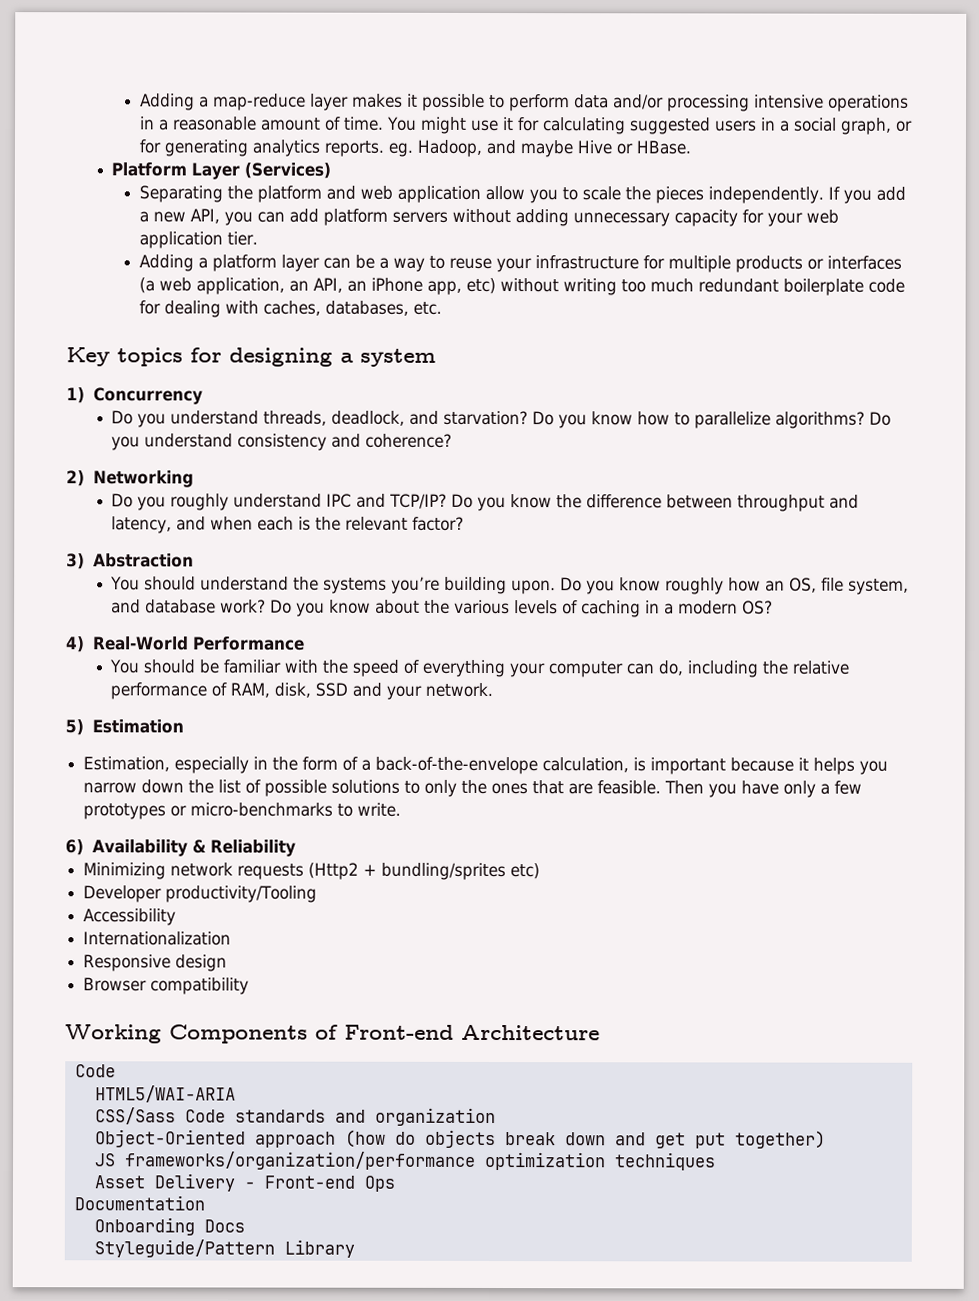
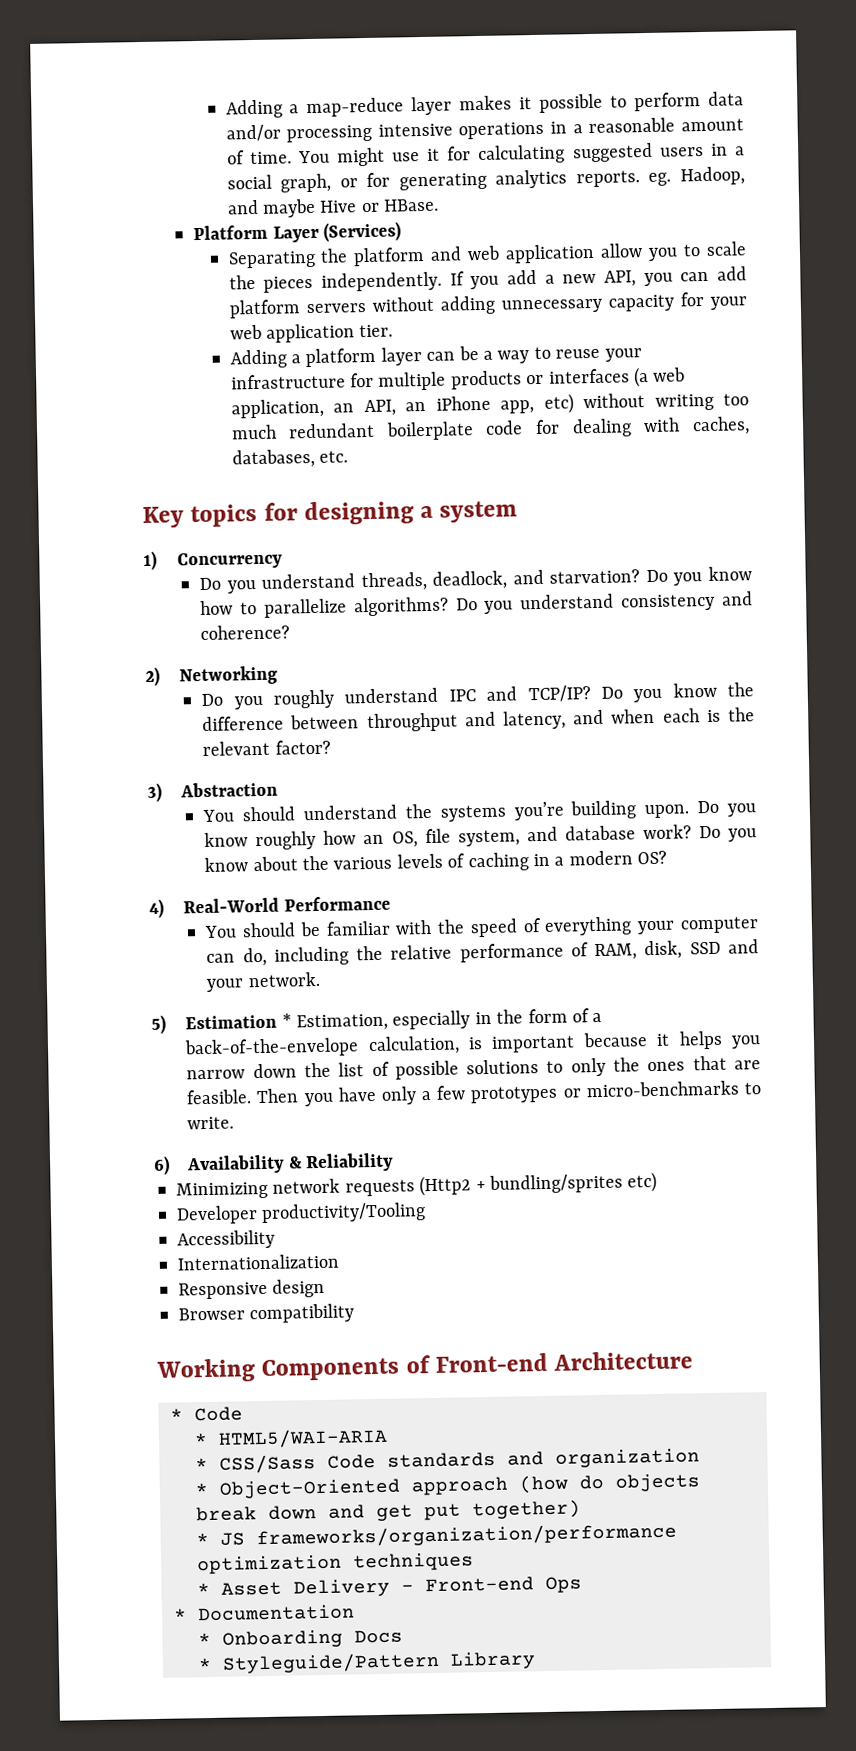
- 5) Estimation
- Estimation, especially in the form of a back-of-the-envelope calculation, is important because it helps you narrow down the list of possible solutions to only the ones that are feasible.
+ 5) Estimation * Estimation, especially in the form of a back-of-the-envelope calculation, is important because it helps you narrow down the list of possible solutions to only the ones that are feasible.
  Working Components of Front-end Architecture
- Code
+ * Code
- HTML5/WAI-ARIA
+ * HTML5/WAI-ARIA
- CSS/Sass Code standards and organization
+ * CSS/Sass Code standards and organization
- Object-Oriented approach (how do objects break down and get put together)
+ * Object-Oriented approach (how do objects break down and get put together)
- JS frameworks/organization/performance optimization techniques
+ * JS frameworks/organization/performance optimization techniques
- Asset Delivery - Front-end Ops
+ * Asset Delivery - Front-end Ops
- Documentation
+ * Documentation
- Onboarding Docs
+ * Onboarding Docs
- Styleguide/Pattern Library
+ * Styleguide/Pattern Library

